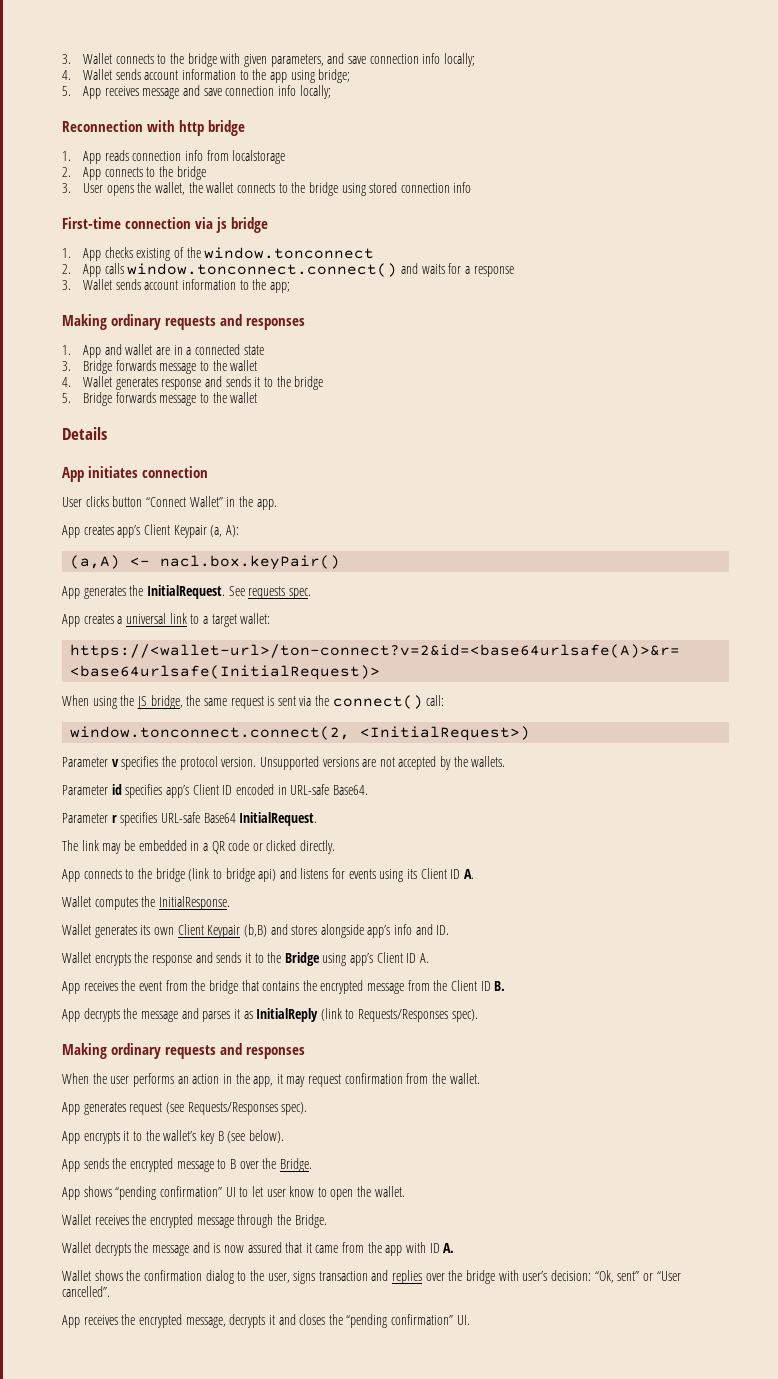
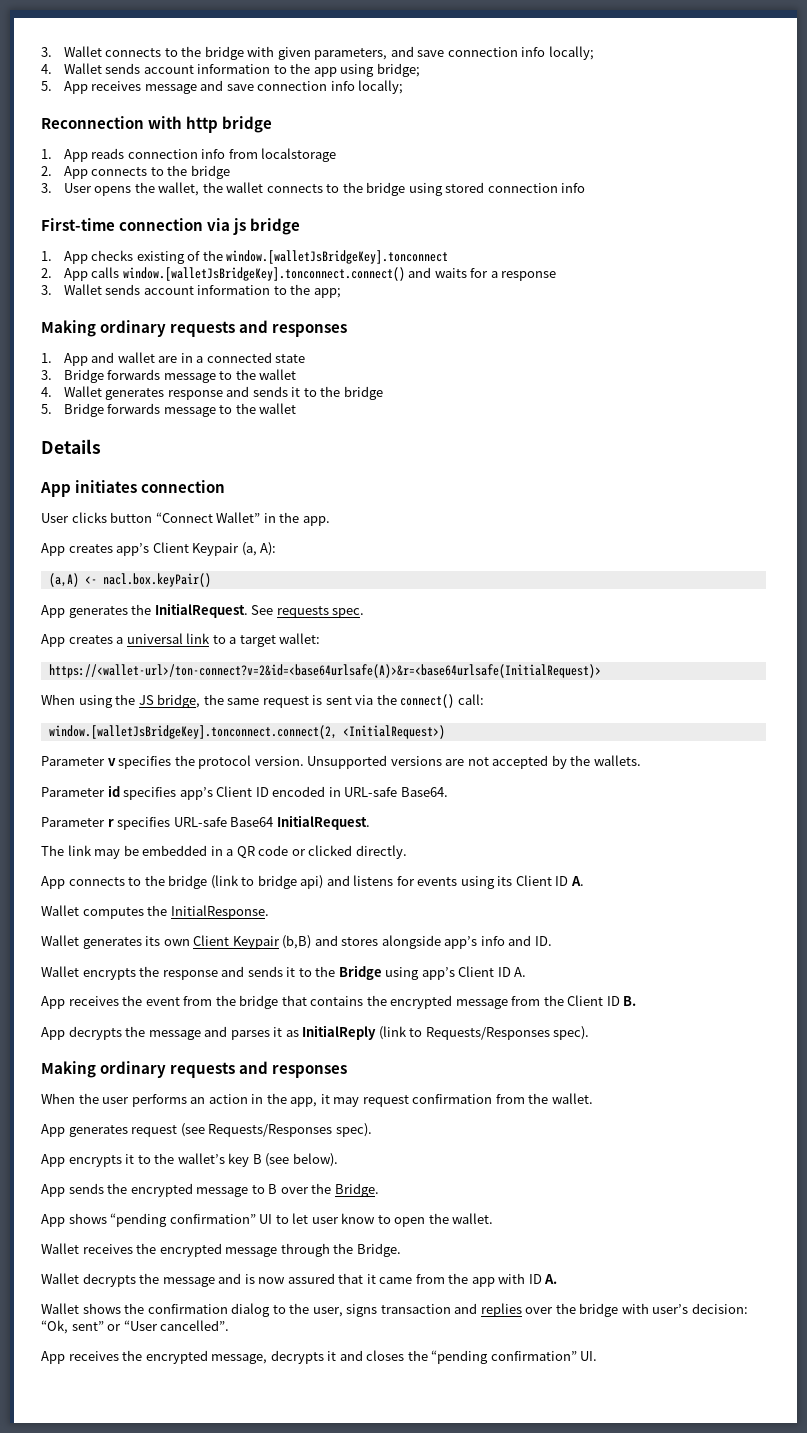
- 1. App checks existing of the window.tonconnect
+ 1. App checks existing of the window.[walletJsBridgeKey].tonconnect
- 2. App calls window.tonconnect.connect() and waits for a response
+ 2. App calls window.[walletJsBridgeKey].tonconnect.connect() and waits for a response
- window.tonconnect.connect(2, <InitialRequest>)
+ window.[walletJsBridgeKey].tonconnect.connect(2, <InitialRequest>)

